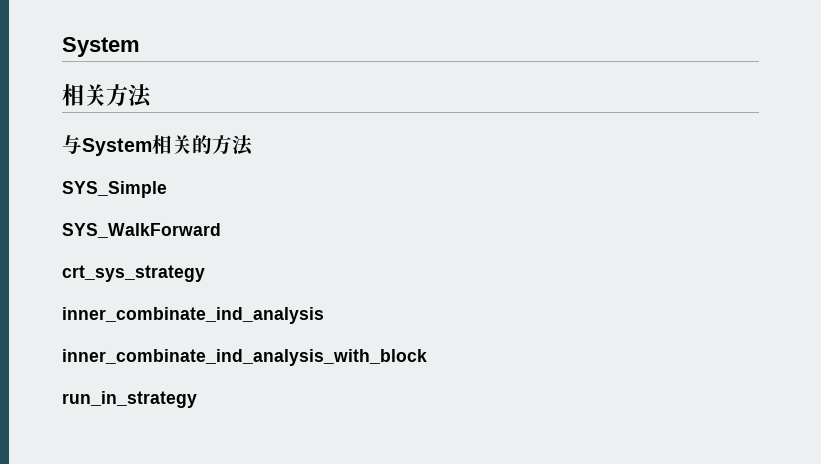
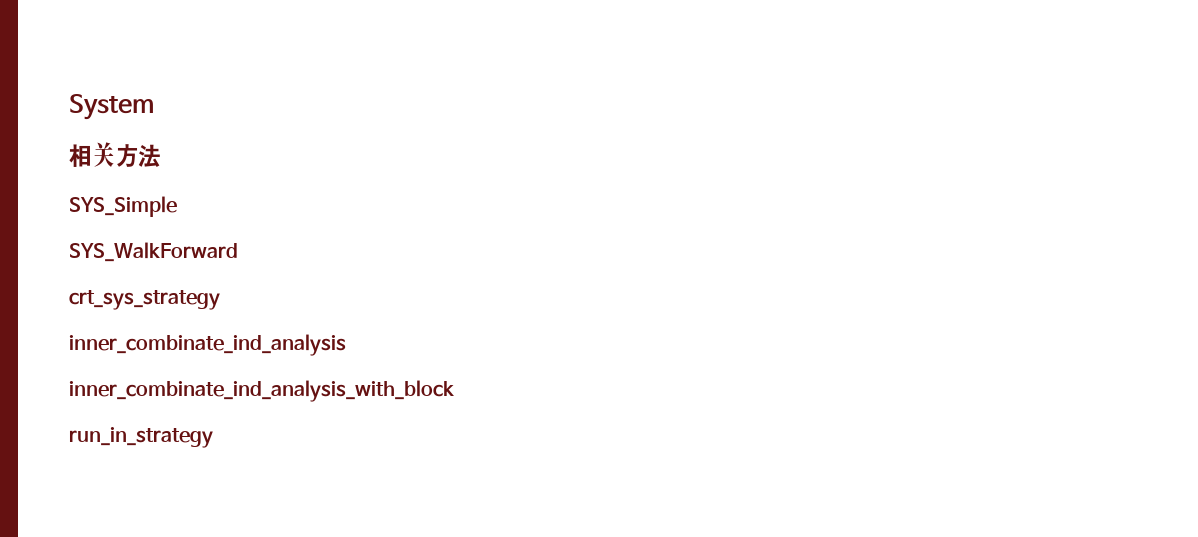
- 与System相关的方法

